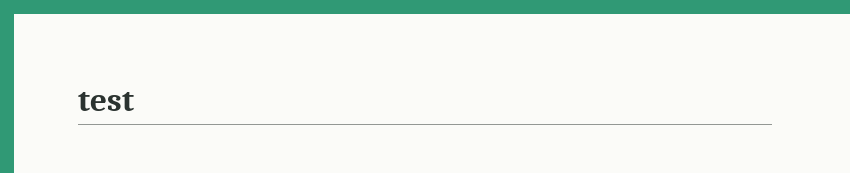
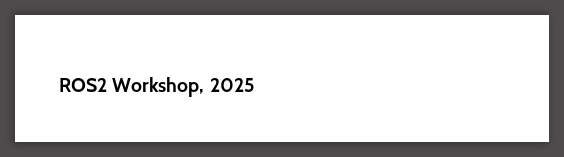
- test
+ ROS2 Workshop, 2025

